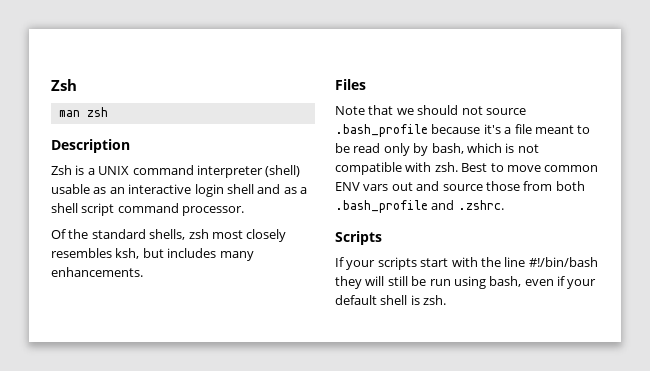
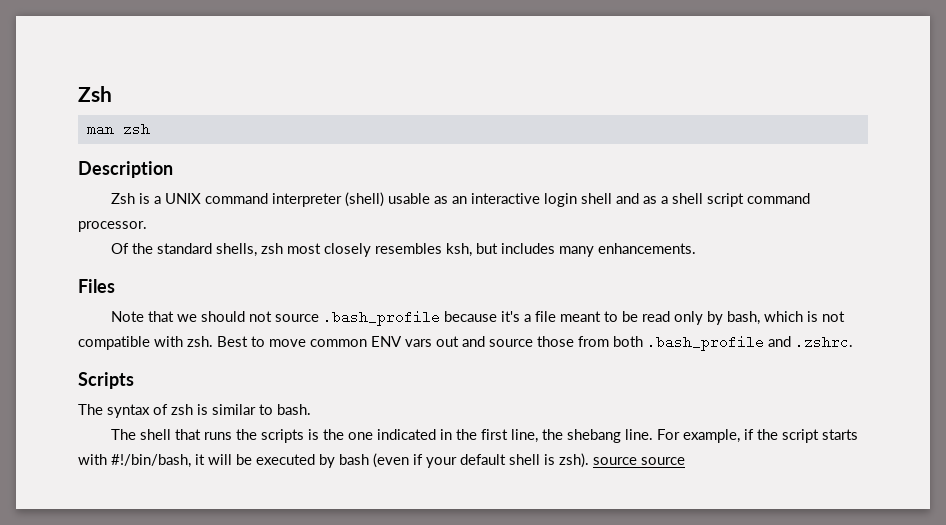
- If your scripts start with the line #!/bin/bash they will still be run using bash, even if your default shell is zsh.
+ The syntax of zsh is similar to bash.
+ The shell that runs the scripts is the one indicated in the first line, the shebang line. For example, if the script starts with #!/bin/bash, it will be executed by bash (even if your default shell is zsh). source source

